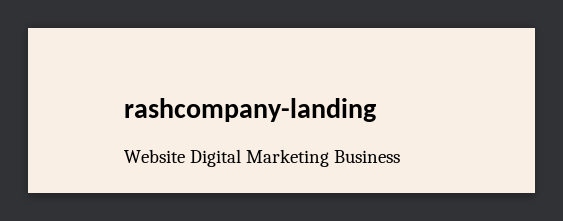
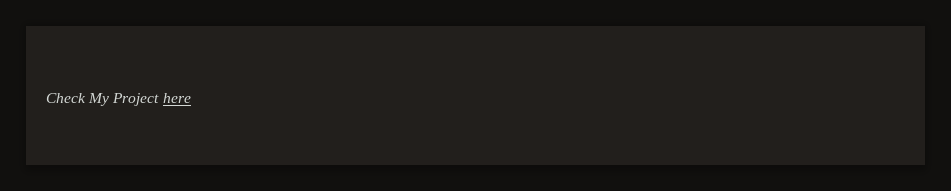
- rashcompany-landing
- Website Digital Marketing Business
+ Check My Project here

